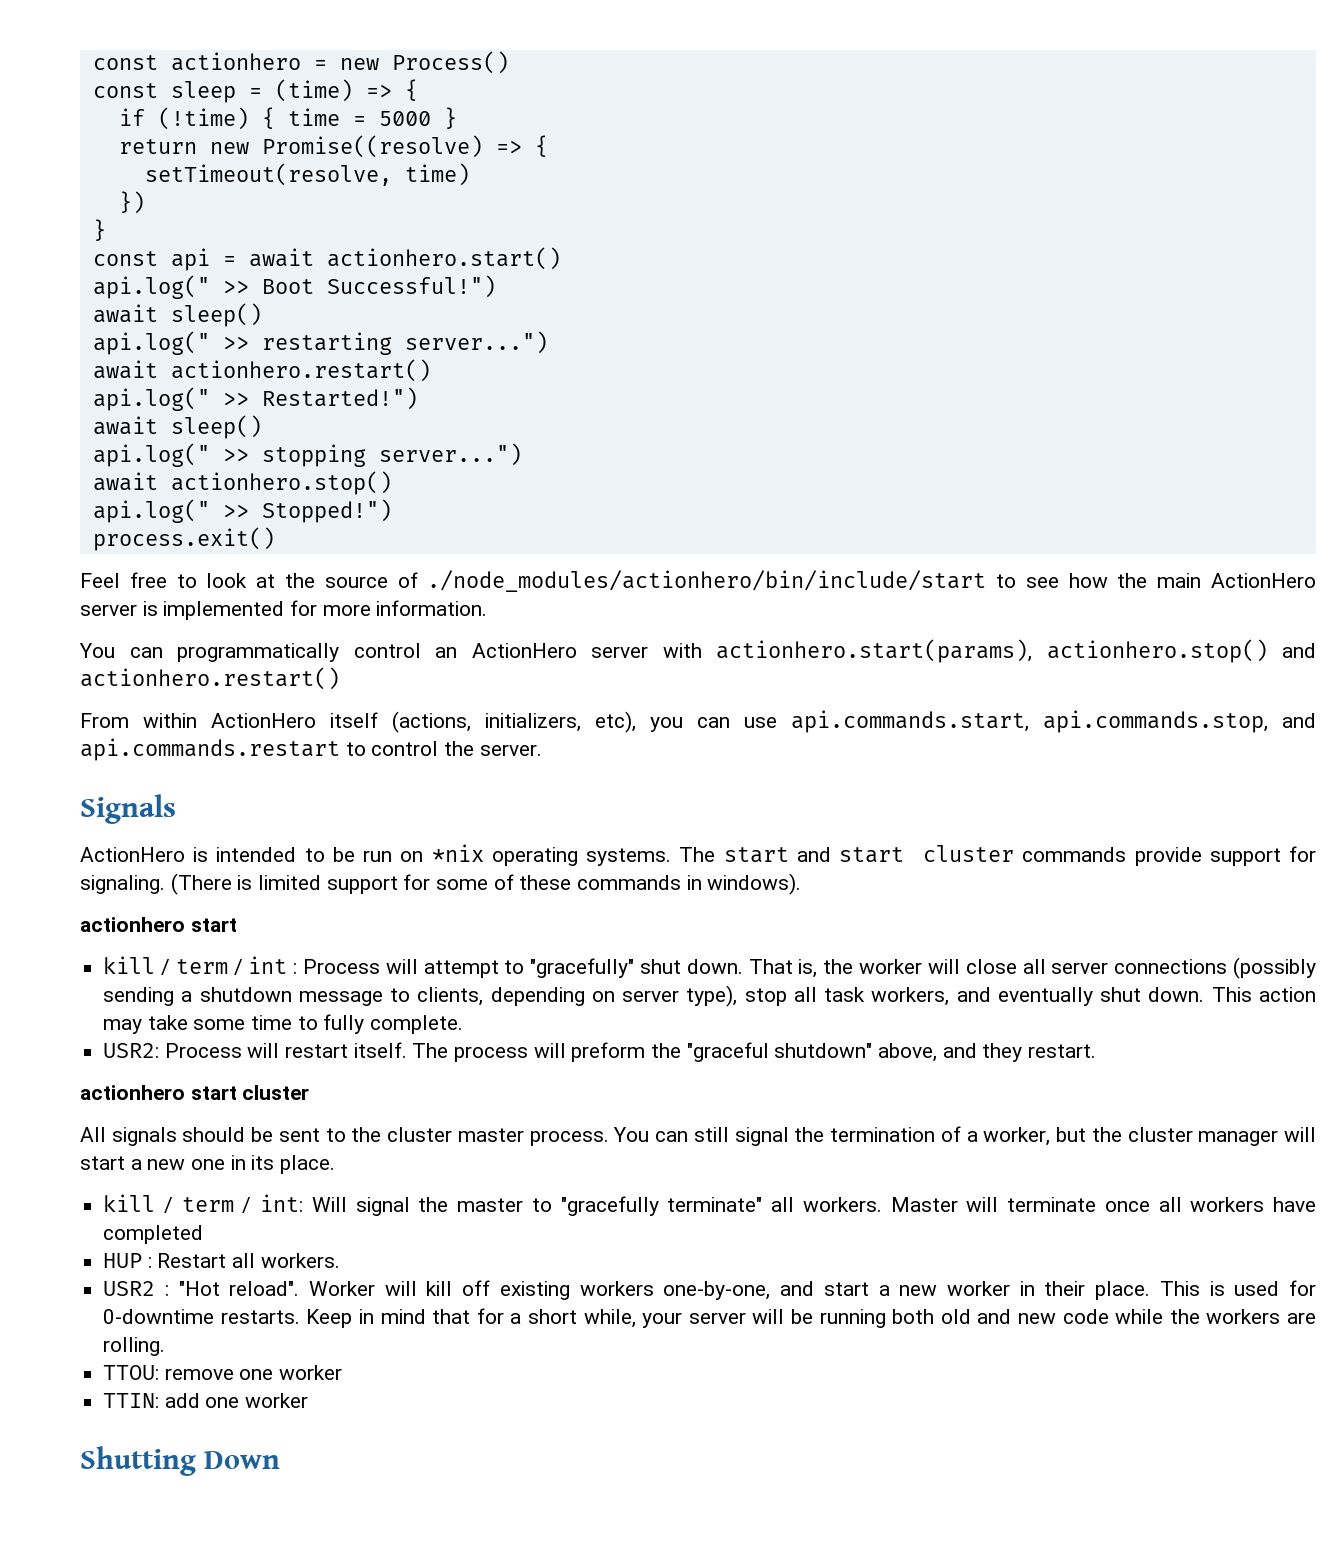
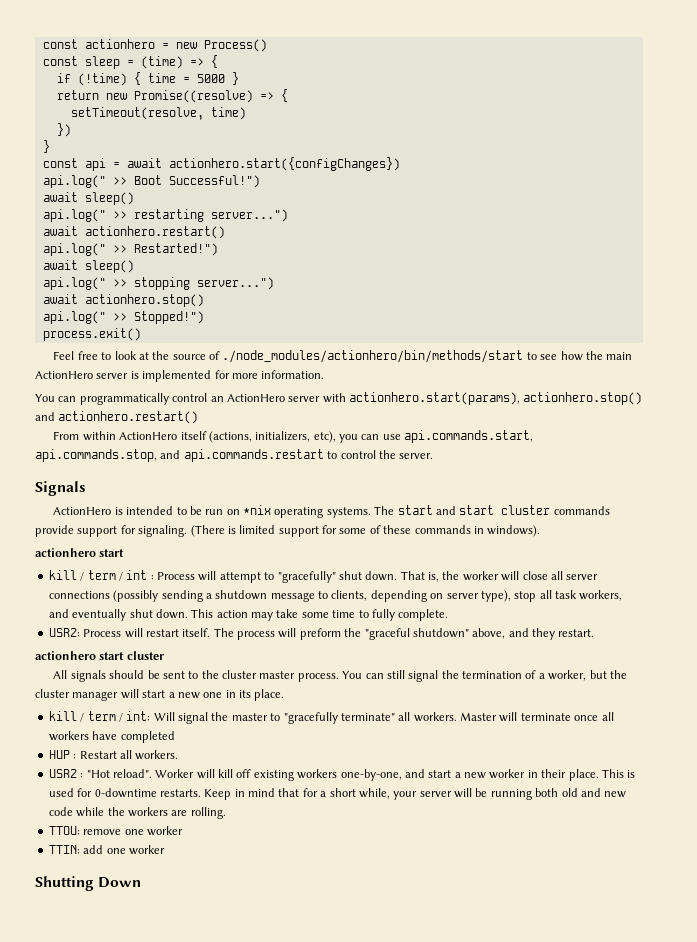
- const api = await actionhero.start()
+ const api = await actionhero.start({configChanges})
- Feel free to look at the source of ./node_modules/actionhero/bin/include/start to see how the main ActionHero server is implemented for more information.
+ Feel free to look at the source of ./node_modules/actionhero/bin/methods/start to see how the main ActionHero server is implemented for more information.

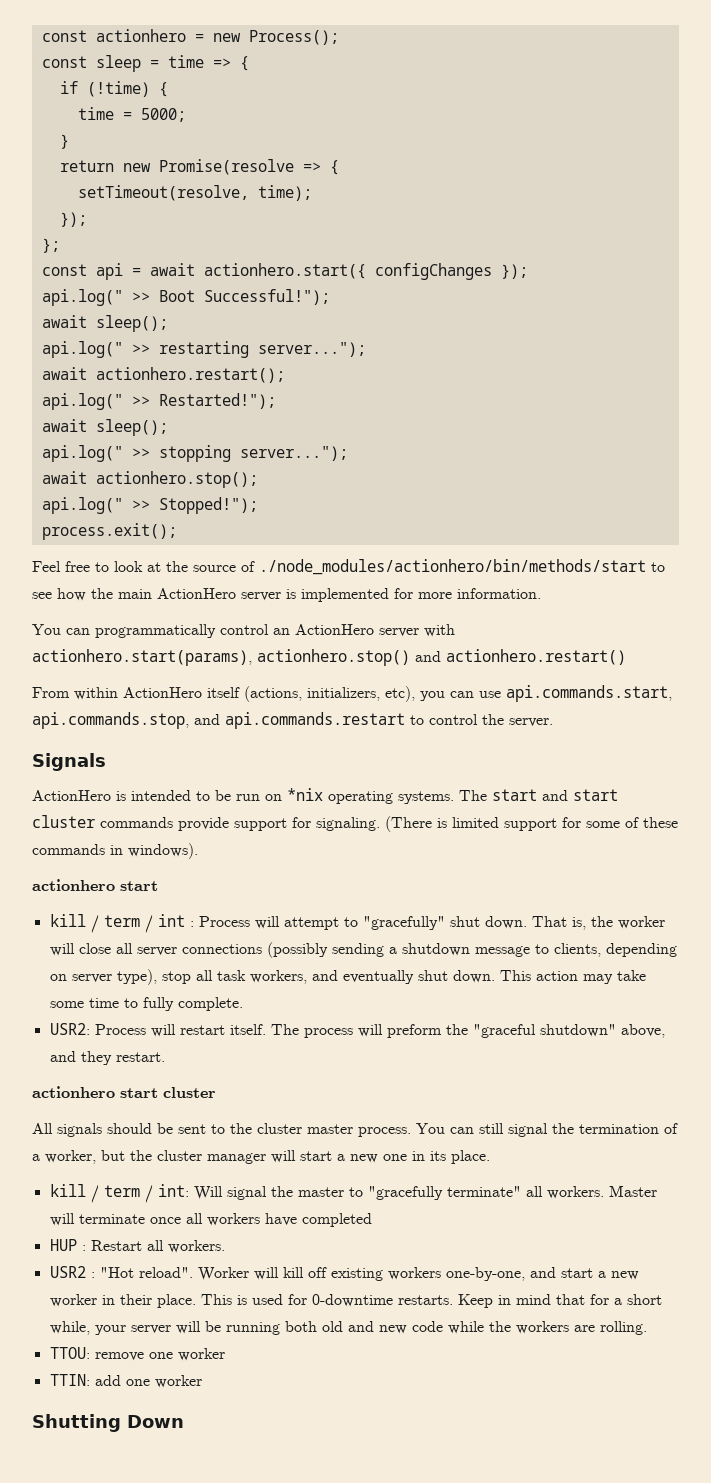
- const actionhero = new Process()
+ const actionhero = new Process();
- const sleep = (time) => {
+ const sleep = time => {
- if (!time) { time = 5000 }
+ if (!time) {
+ time = 5000;
+ }
- return new Promise((resolve) => {
+ return new Promise(resolve => {
- setTimeout(resolve, time)
- })
- }
+ setTimeout(resolve, time);
+ });
+ };
- const api = await actionhero.start({configChanges})
+ const api = await actionhero.start({ configChanges });
- api.log(" >> Boot Successful!")
- await sleep()
+ api.log(" >> Boot Successful!");
+ await sleep();
- api.log(" >> restarting server...")
- await actionhero.restart()
- api.log(" >> Restarted!")
- await sleep()
+ api.log(" >> restarting server...");
+ await actionhero.restart();
+ api.log(" >> Restarted!");
+ await sleep();
- api.log(" >> stopping server...")
- await actionhero.stop()
- api.log(" >> Stopped!")
- process.exit()
+ api.log(" >> stopping server...");
+ await actionhero.stop();
+ api.log(" >> Stopped!");
+ process.exit();

